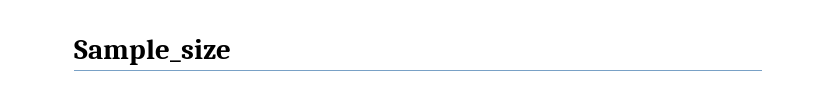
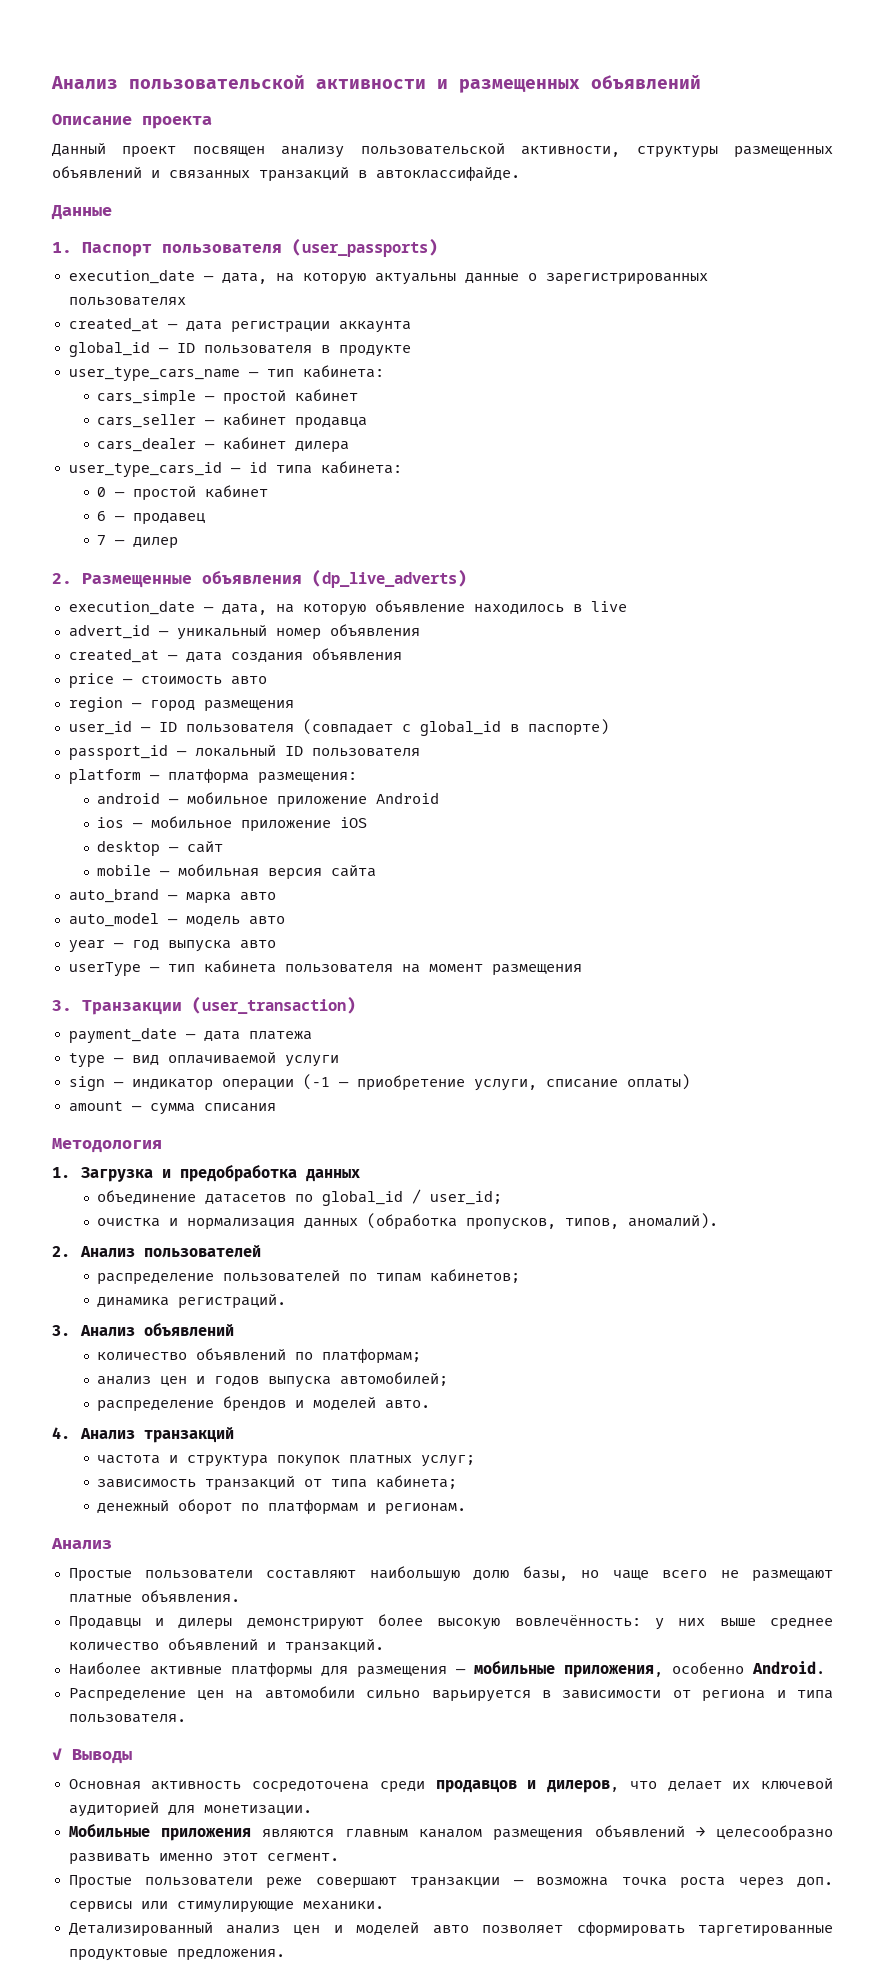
- Sample_size
+ Анализ пользовательской активности и размещенных объявлений
+ Описание проекта
+ Данный проект посвящен анализу пользовательской активности, структуры размещенных объявлений и связанных транзакций в автоклассифайде.
+ Данные
+ 1. Паспорт пользователя (user_passports)
+ execution_date — дата, на которую актуальны данные о зарегистрированных пользователях
+ created_at — дата регистрации аккаунта
+ global_id — ID пользователя в продукте
+ user_type_cars_name — тип кабинета:
+ cars_simple — простой кабинет
+ cars_seller — кабинет продавца
+ cars_dealer — кабинет дилера
+ user_type_cars_id — id типа кабинета:
+ 0 — простой кабинет
+ 6 — продавец
+ 7 — дилер
+ 2. Размещенные объявления (dp_live_adverts)
+ execution_date — дата, на которую объявление находилось в live
+ advert_id — уникальный номер объявления
+ created_at — дата создания объявления
+ price — стоимость авто
+ region — город размещения
+ user_id — ID пользователя (совпадает с global_id в паспорте)
+ passport_id — локальный ID пользователя
+ platform — платформа размещения:
+ android — мобильное приложение Android
+ ios — мобильное приложение iOS
+ desktop — сайт
+ mobile — мобильная версия сайта
+ auto_brand — марка авто
+ auto_model — модель авто
+ year — год выпуска авто
+ userType — тип кабинета пользователя на момент размещения
+ 3. Транзакции (user_transaction)
+ payment_date — дата платежа
+ type — вид оплачиваемой услуги
+ sign — индикатор операции (-1 — приобретение услуги, списание оплаты)
+ amount — сумма списания
+ Методология
+ 1. Загрузка и предобработка данных
+ объединение датасетов по global_id / user_id;
+ очистка и нормализация данных (обработка пропусков, типов, аномалий).
+ 2. Анализ пользователей
+ распределение пользователей по типам кабинетов;
+ динамика регистраций.
+ 3. Анализ объявлений
+ количество объявлений по платформам;
+ анализ цен и годов выпуска автомобилей;
+ распределение брендов и моделей авто.
+ 4. Анализ транзакций
+ частота и структура покупок платных услуг;
+ зависимость транзакций от типа кабинета;
+ денежный оборот по платформам и регионам.
+ Анализ
+ Простые пользователи составляют наибольшую долю базы, но чаще всего не размещают платные объявления.
+ Продавцы и дилеры демонстрируют более высокую вовлечённость: у них выше среднее количество объявлений и транзакций.
+ Наиболее активные платформы для размещения — мобильные приложения, особенно Android.
+ Распределение цен на автомобили сильно варьируется в зависимости от региона и типа пользователя.
+ ✓ Выводы
+ Основная активность сосредоточена среди продавцов и дилеров, что делает их ключевой аудиторией для монетизации.
+ Мобильные приложения являются главным каналом размещения объявлений → целесообразно развивать именно этот сегмент.
+ Простые пользователи реже совершают транзакции — возможна точка роста через доп. сервисы или стимулирующие механики.
+ Детализированный анализ цен и моделей авто позволяет сформировать таргетированные продуктовые предложения.

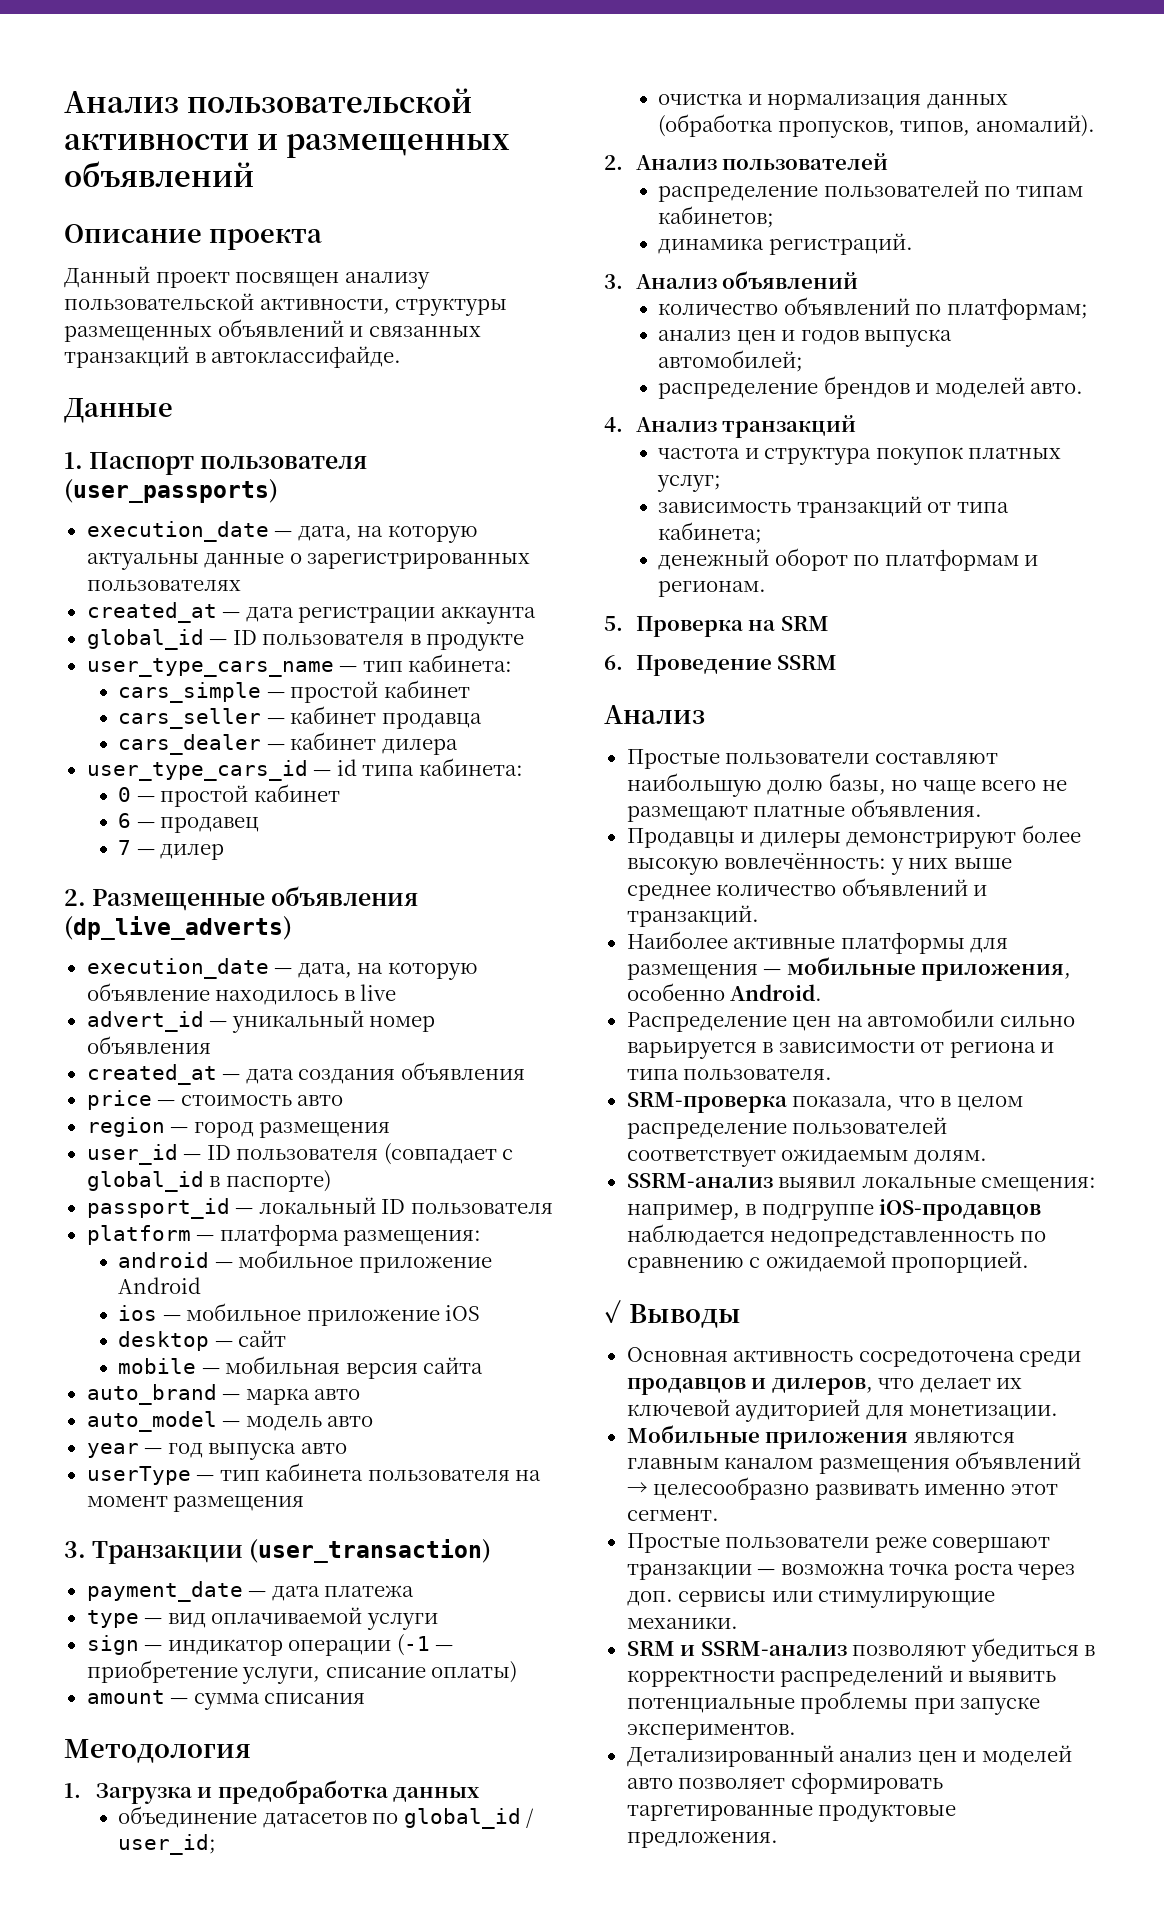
+ 5. Проверка на SRM
+ 6. Проведение SSRM
+ SRM-проверка показала, что в целом распределение пользователей соответствует ожидаемым долям.
+ SSRM-анализ выявил локальные смещения: например, в подгруппе iOS-продавцов наблюдается недопредставленность по сравнению с ожидаемой пропорцией.
+ SRM и SSRM-анализ позволяют убедиться в корректности распределений и выявить потенциальные проблемы при запуске экспериментов.

